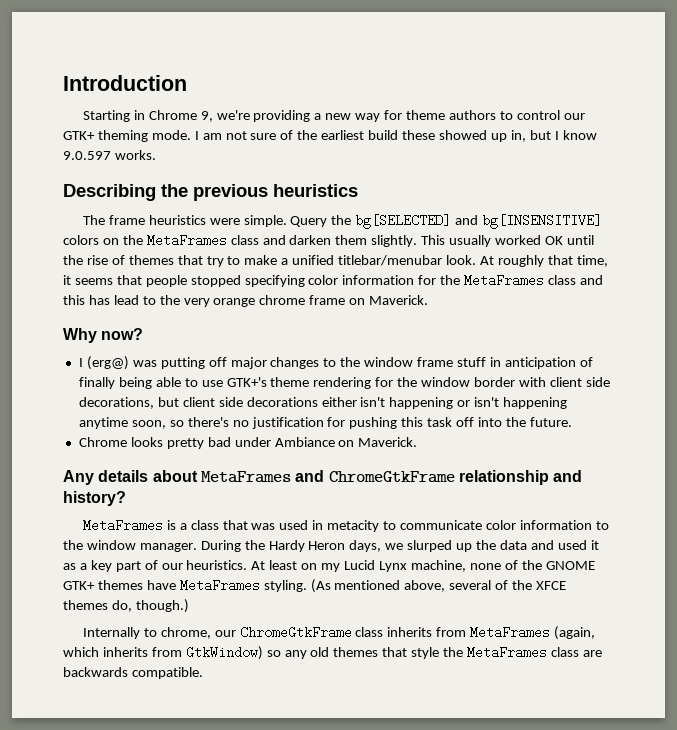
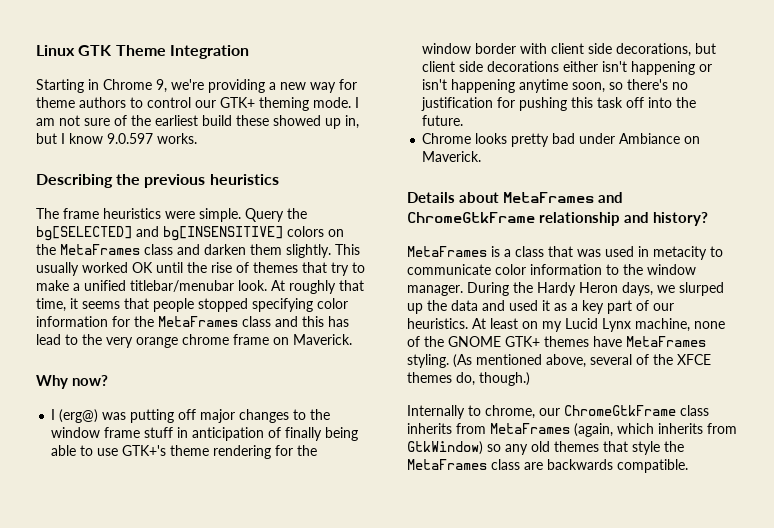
- Introduction
+ Linux GTK Theme Integration
- Any details about MetaFrames and ChromeGtkFrame relationship and history?
+ Details about MetaFrames and ChromeGtkFrame relationship and history?

